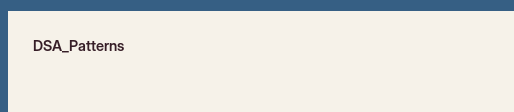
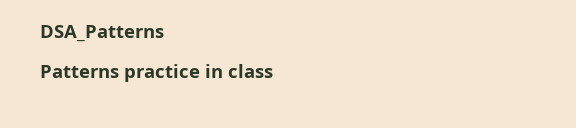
+ Patterns practice in class

